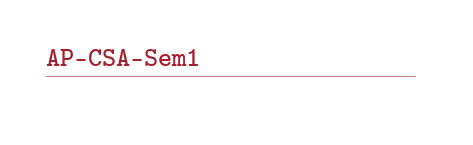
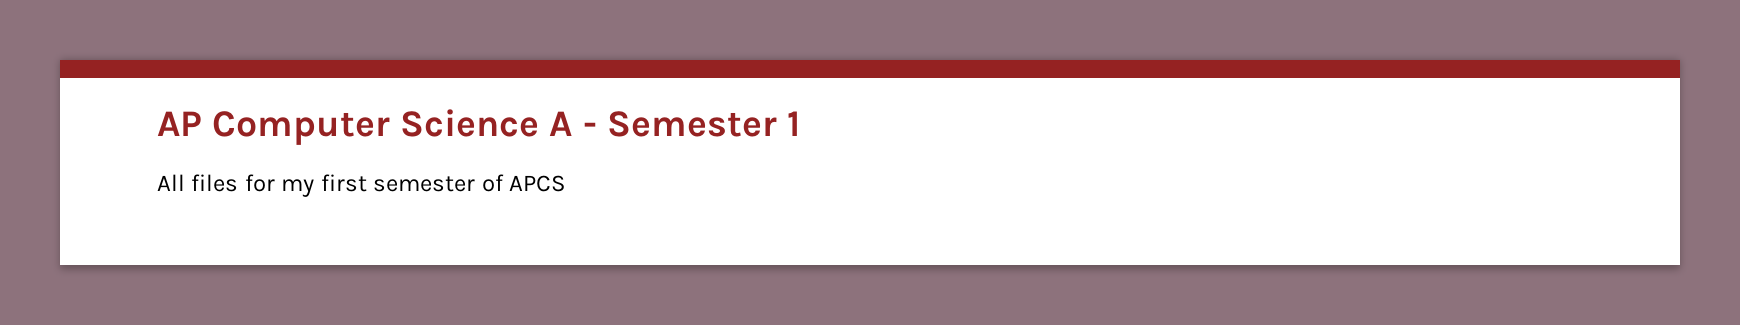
- AP-CSA-Sem1
+ AP Computer Science A - Semester 1
+ All files for my first semester of APCS

